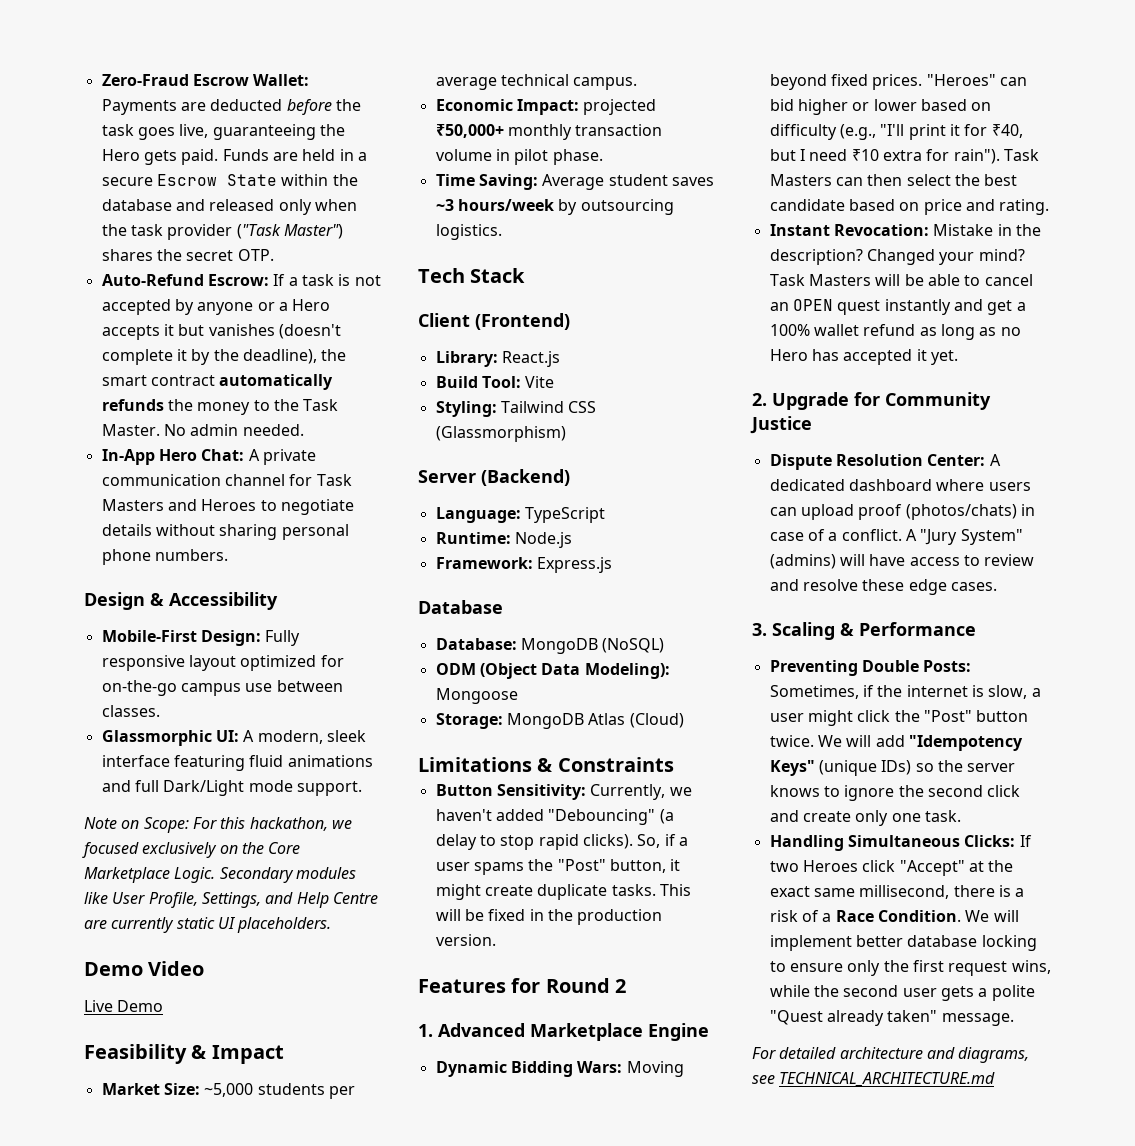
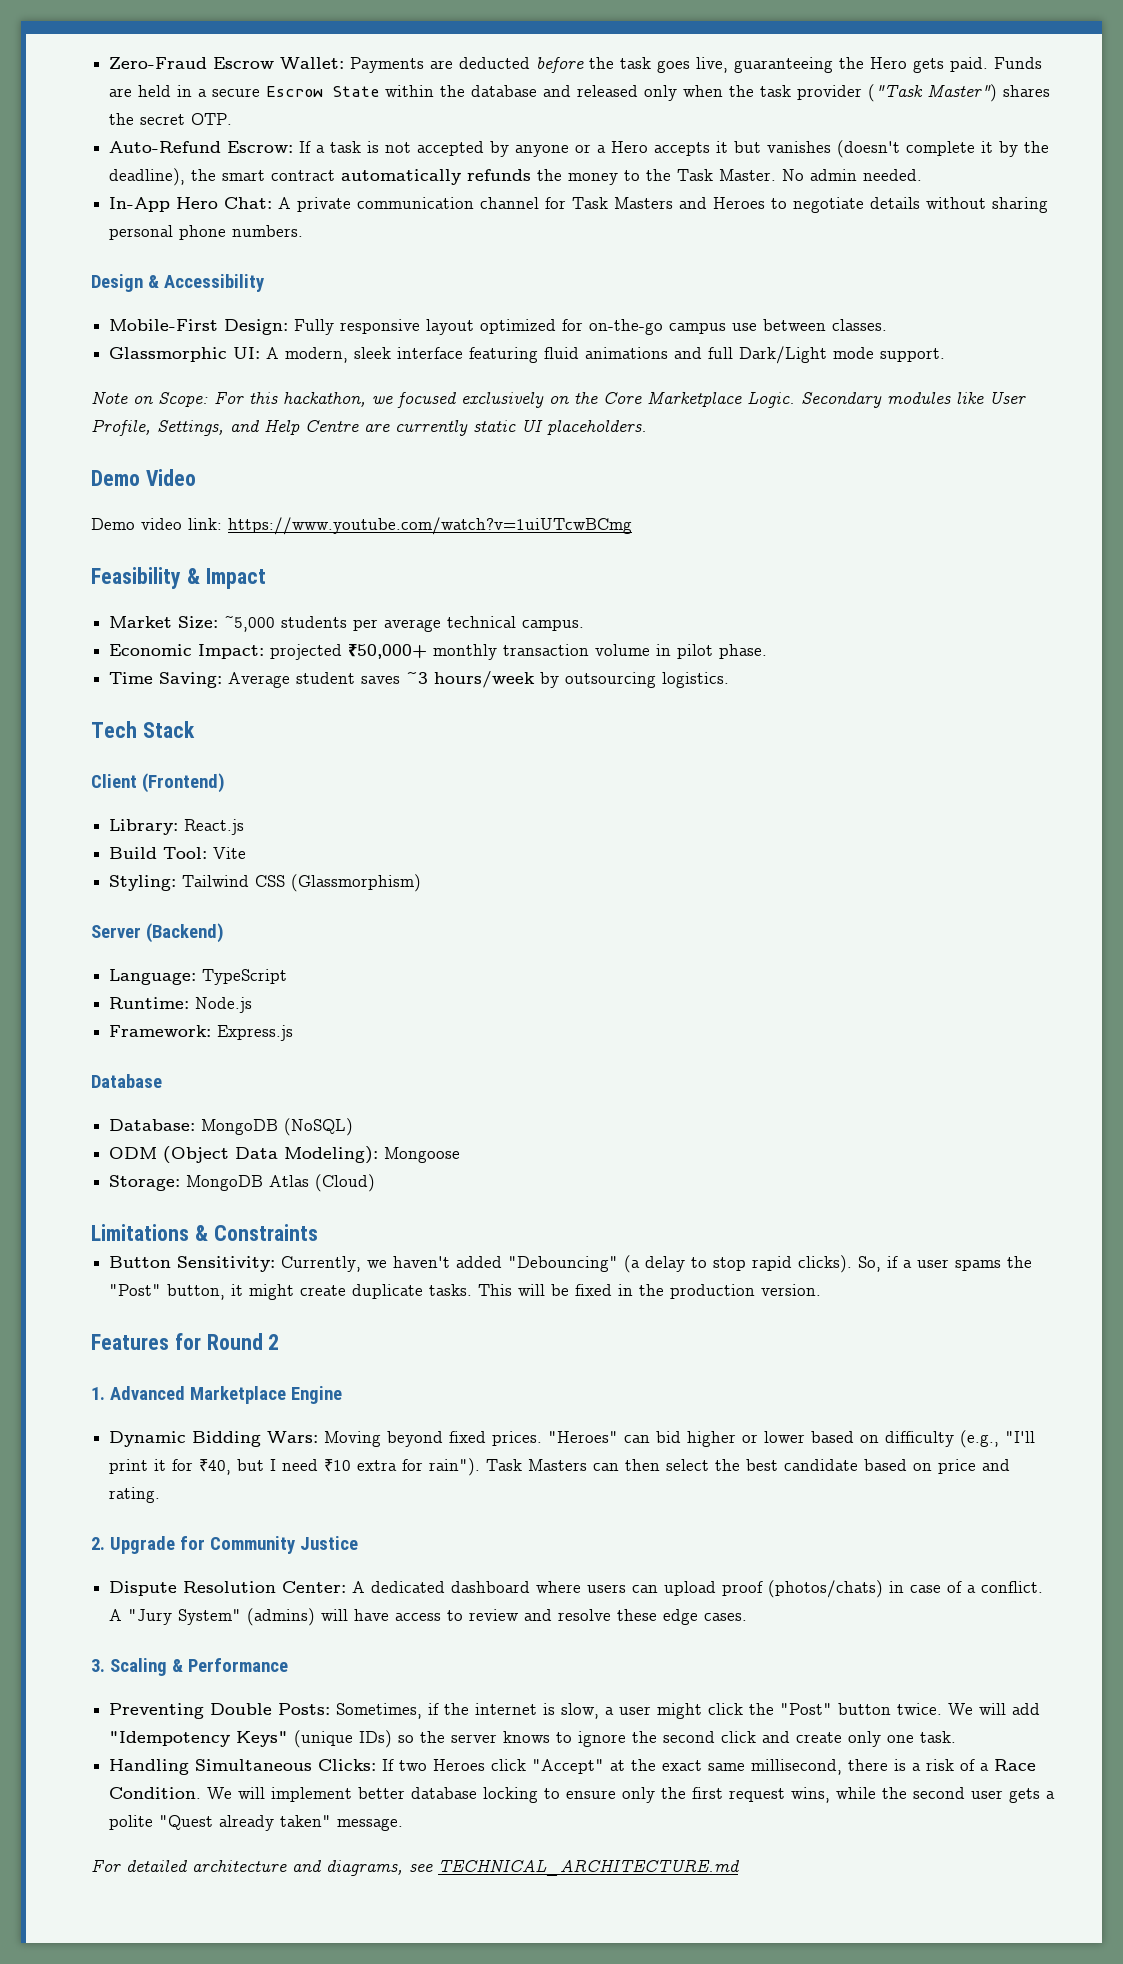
- Live Demo
+ Demo video link: https://www.youtube.com/watch?v=1uiUTcwBCmg
- Instant Revocation: Mistake in the description? Changed your mind? Task Masters will be able to cancel an OPEN quest instantly and get a 100% wallet refund as long as no Hero has accepted it yet.

